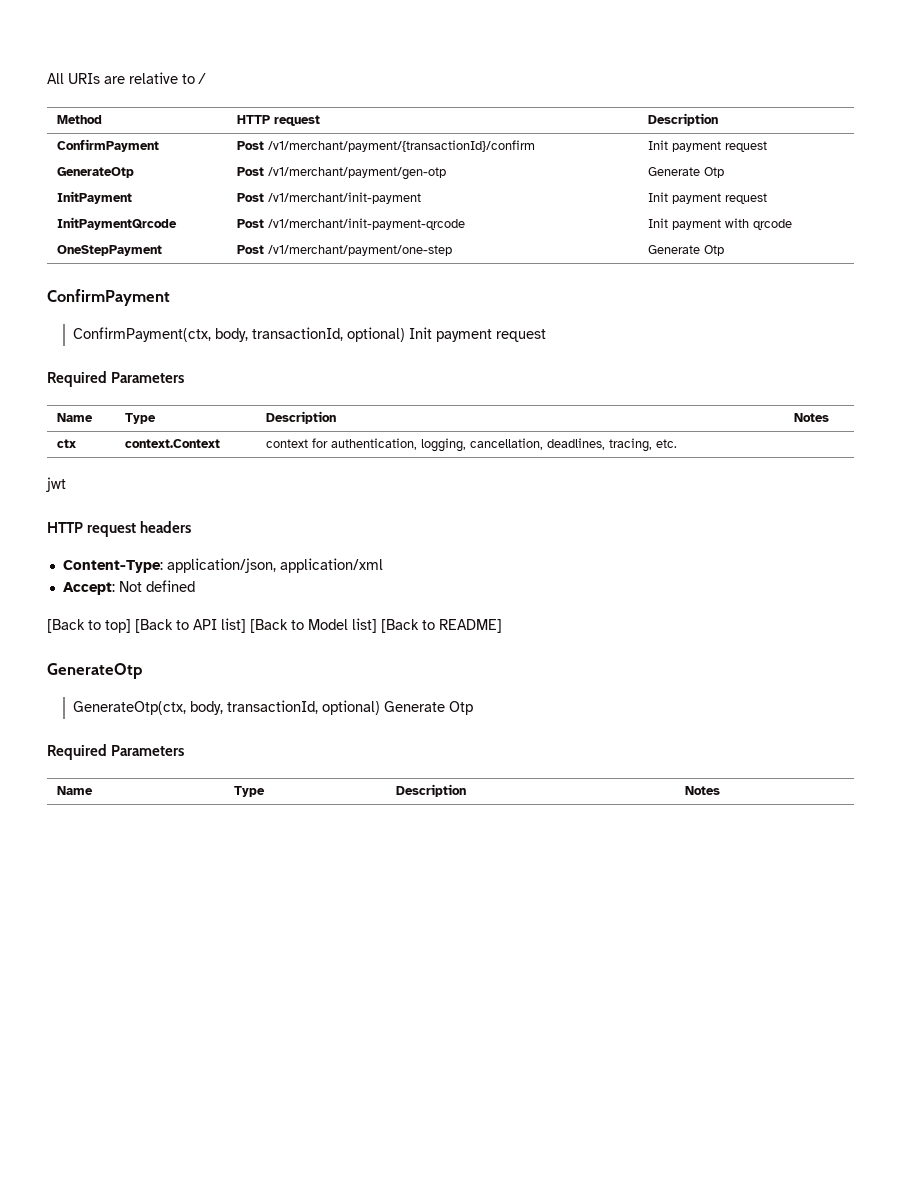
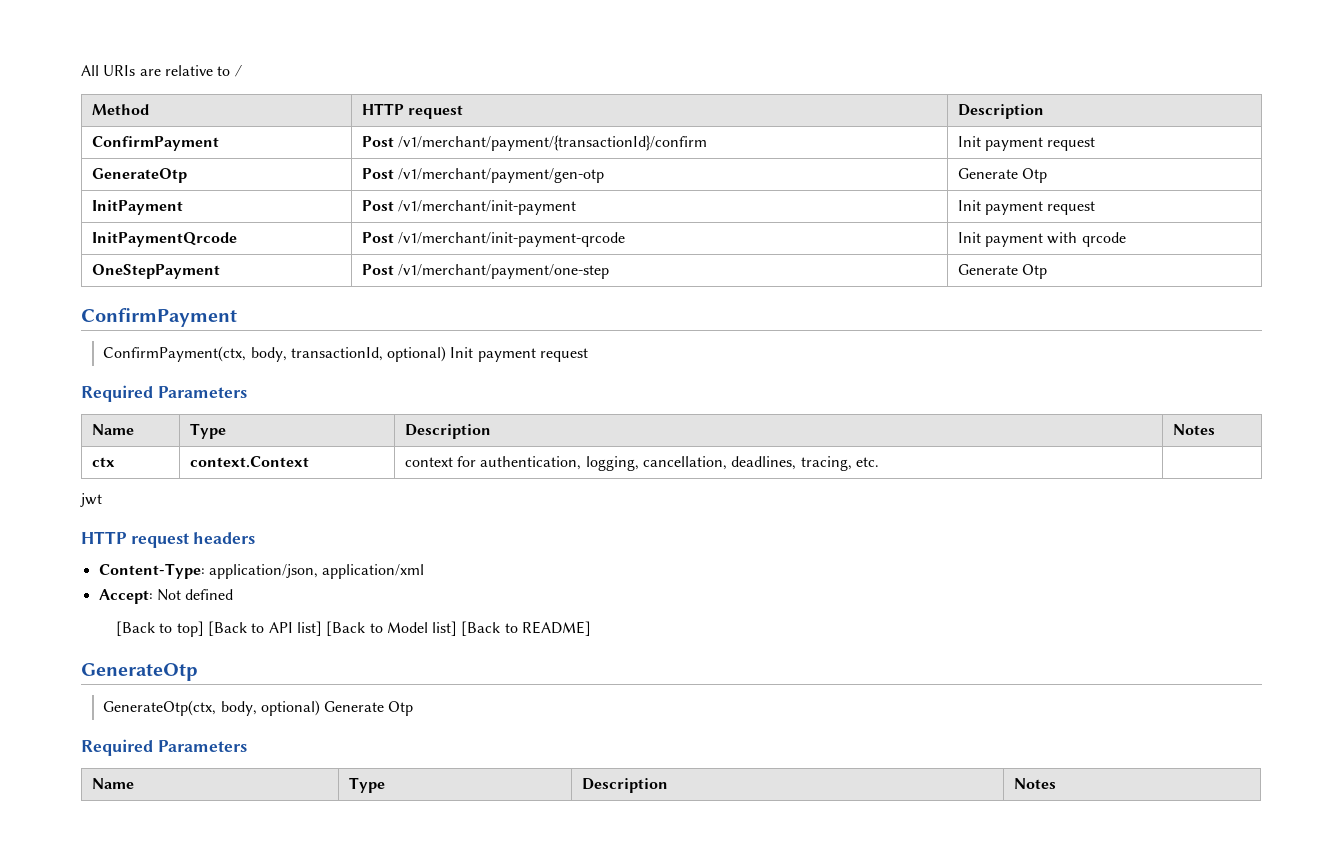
- GenerateOtp(ctx, body, transactionId, optional) Generate Otp
+ GenerateOtp(ctx, body, optional) Generate Otp

